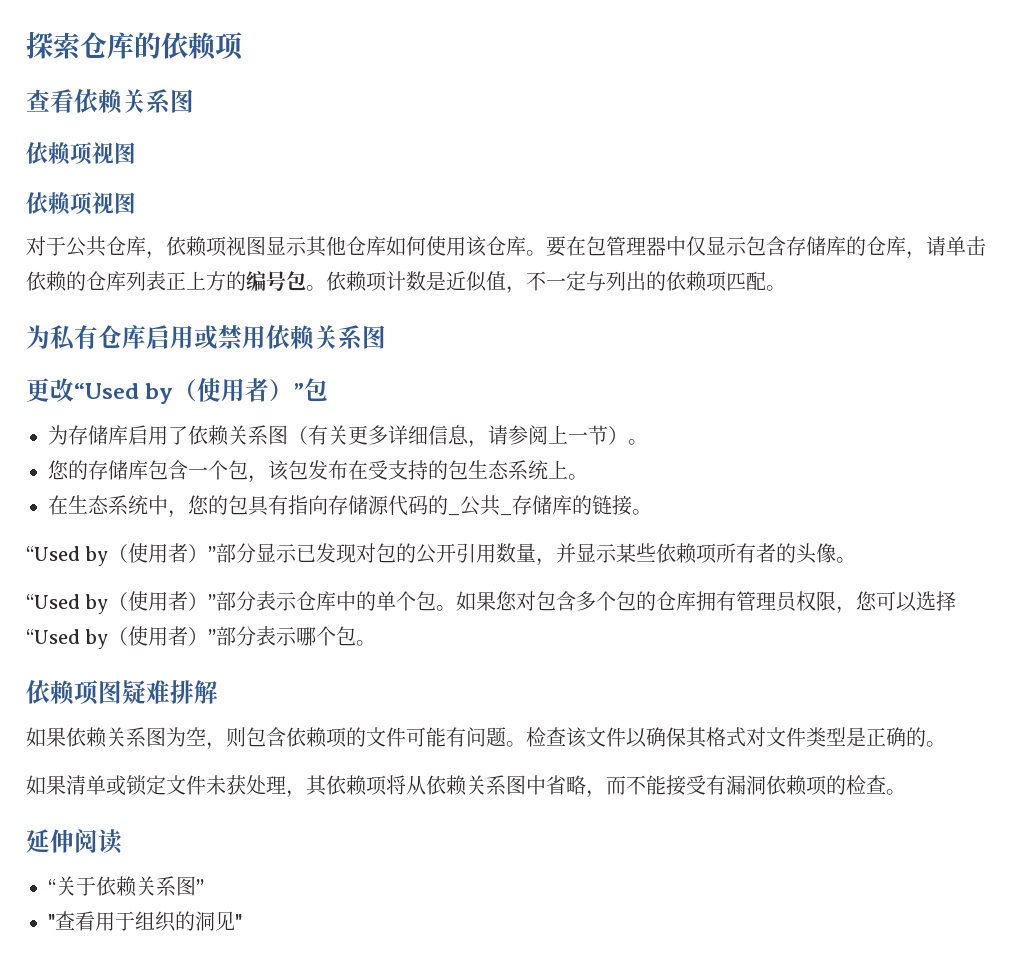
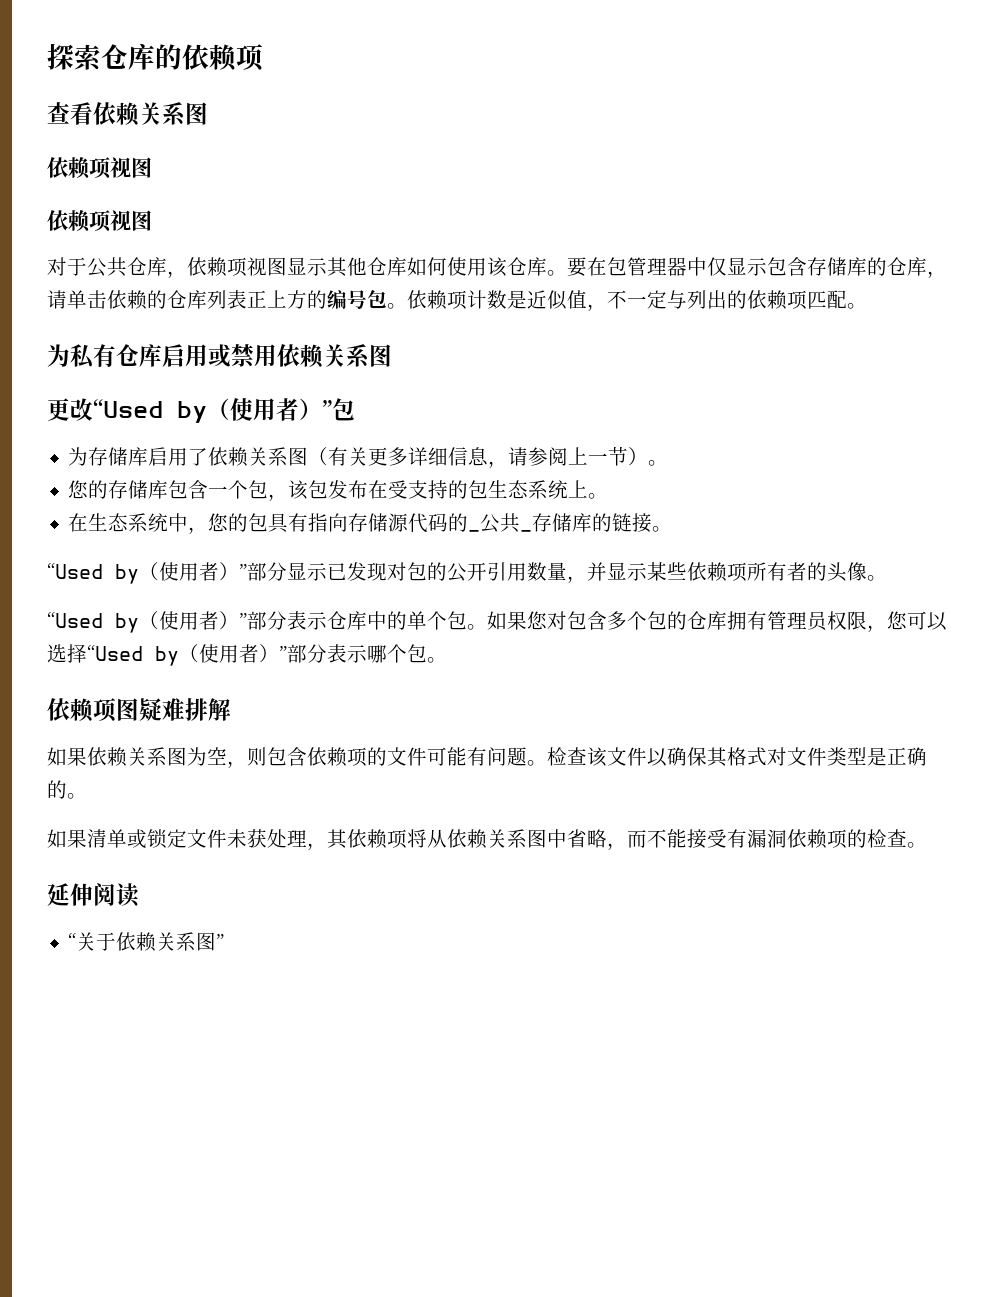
- "查看用于组织的洞见"

